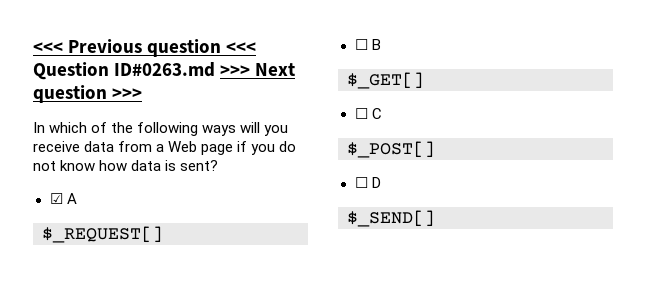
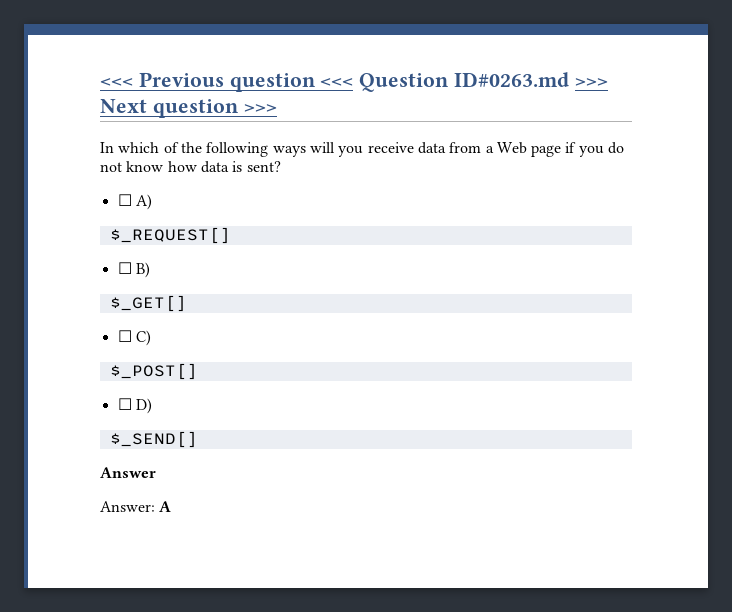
- ☑ A
+ ☐ A)
- ☐ B
+ ☐ B)
- ☐ C
+ ☐ C)
- ☐ D
+ ☐ D)
+ Answer
+ Answer: A

